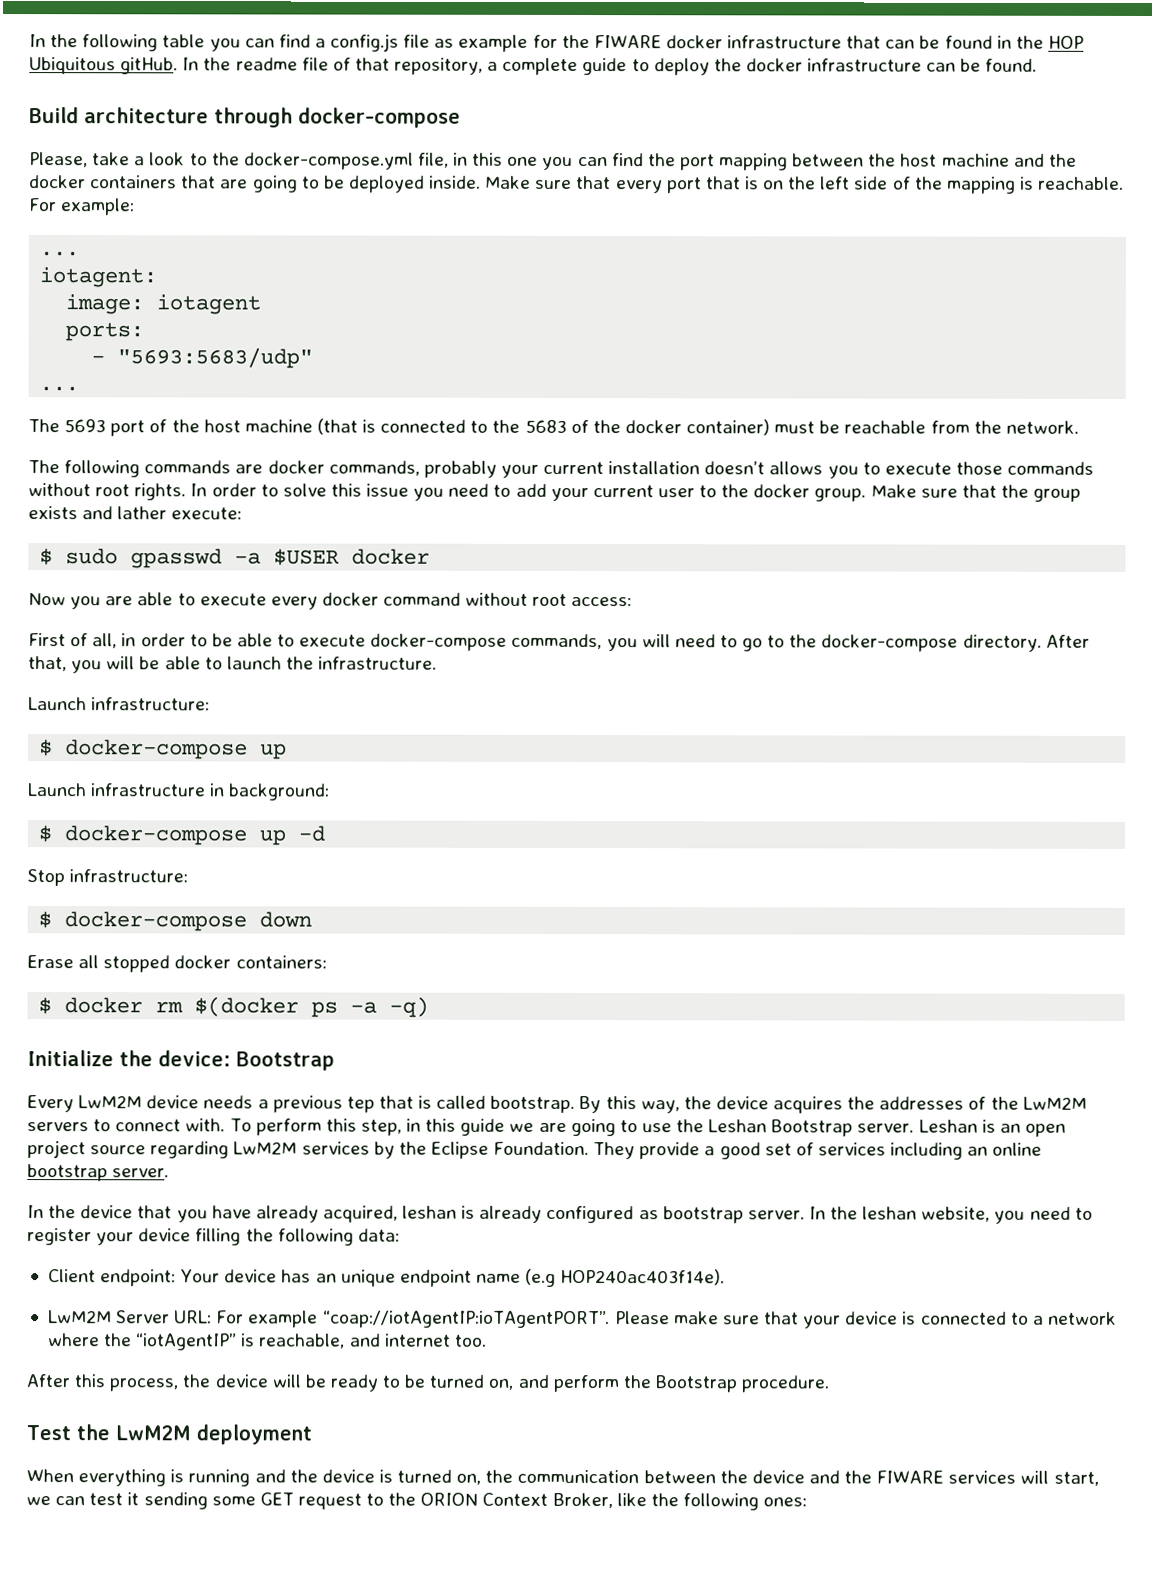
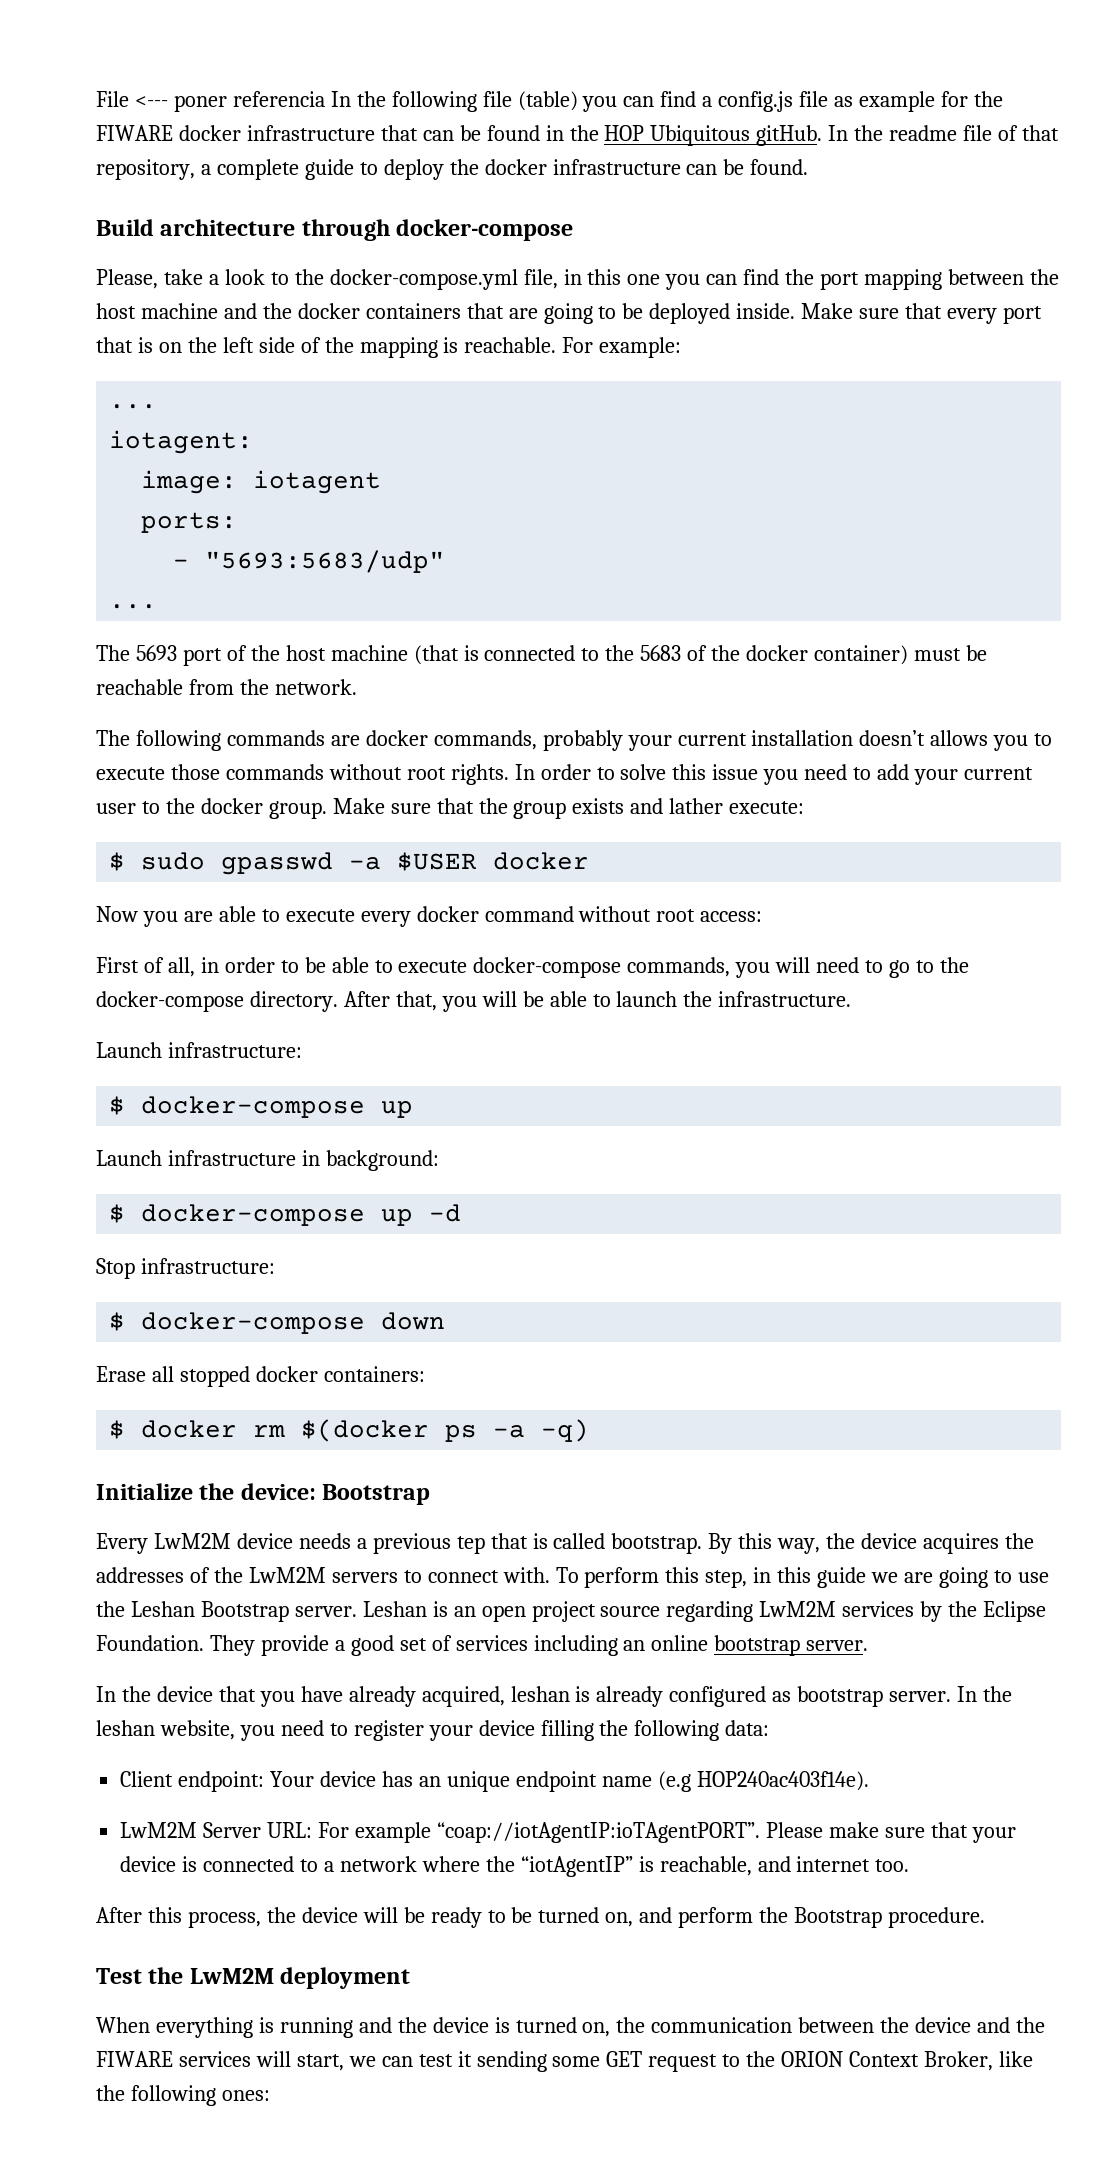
- In the following table you can find a config.js file as example for the FIWARE docker infrastructure that can be found in the HOP Ubiquitous gitHub.
+ File <--- poner referencia In the following file (table) you can find a config.js file as example for the FIWARE docker infrastructure that can be found in the HOP Ubiquitous gitHub.

